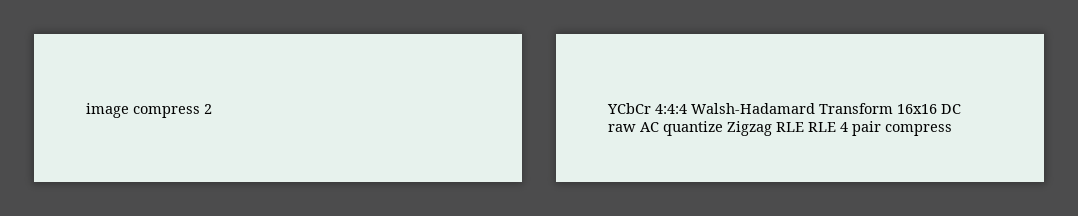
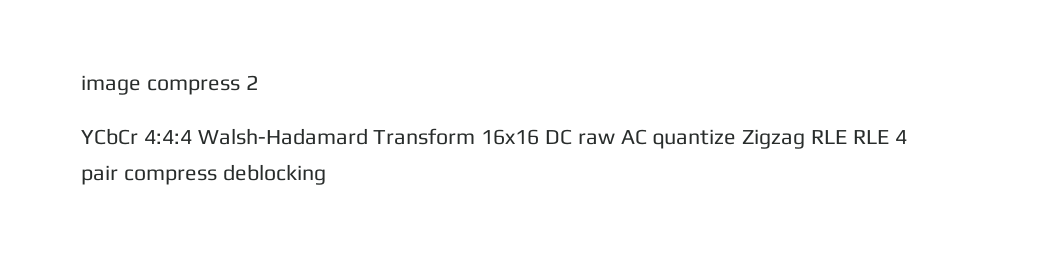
- YCbCr 4:4:4 Walsh-Hadamard Transform 16x16 DC raw AC quantize Zigzag RLE RLE 4 pair compress
+ YCbCr 4:4:4 Walsh-Hadamard Transform 16x16 DC raw AC quantize Zigzag RLE RLE 4 pair compress deblocking

